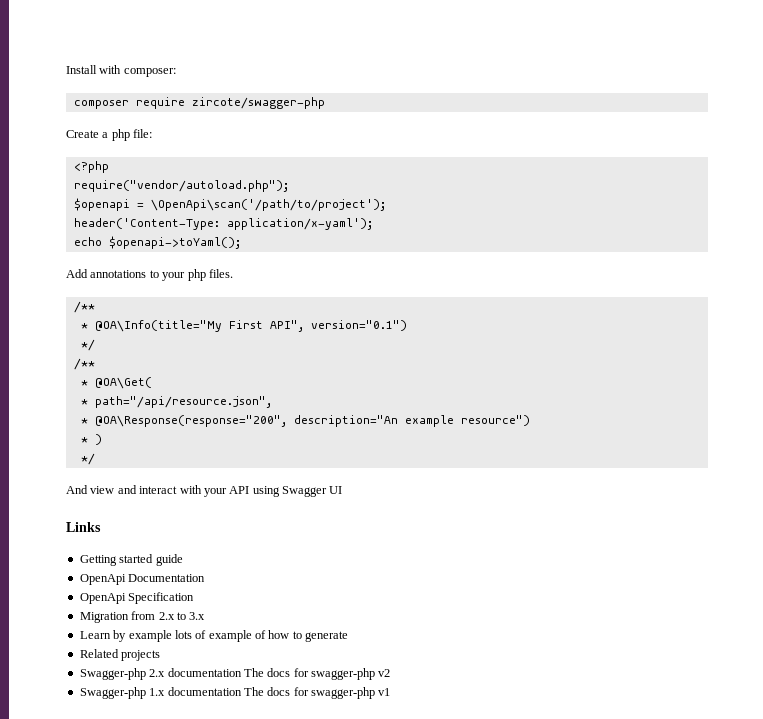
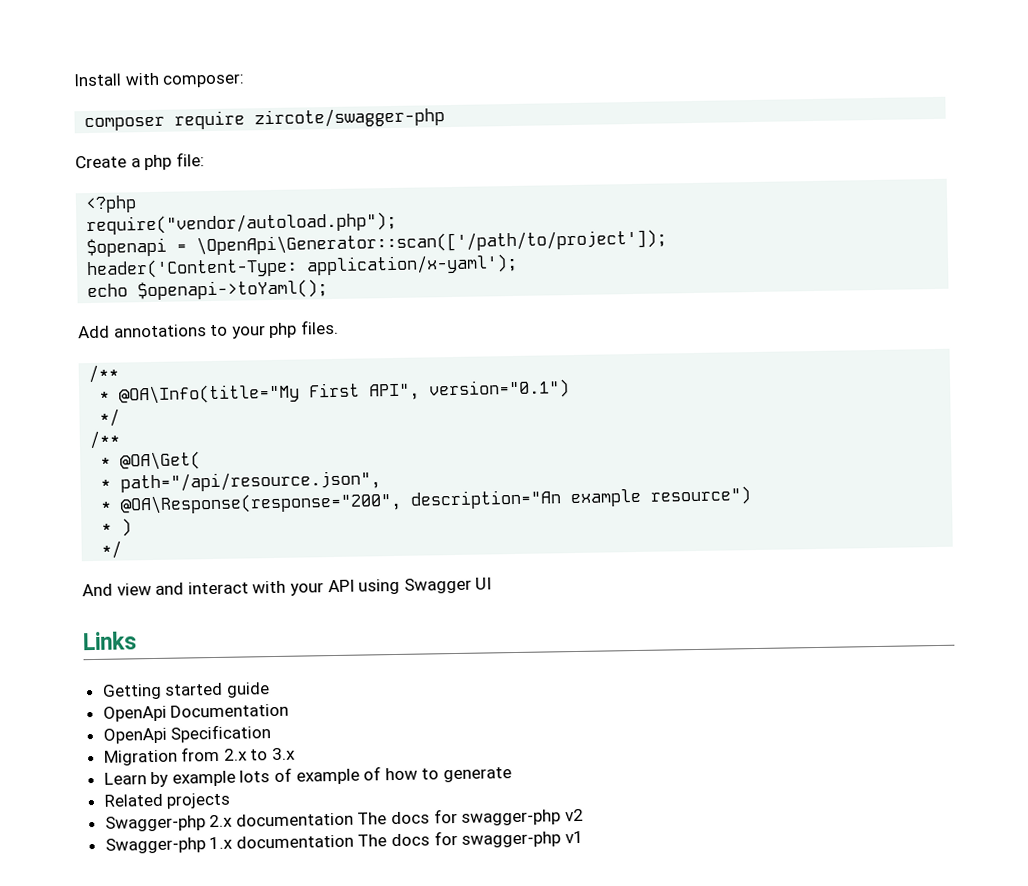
- $openapi = \OpenApi\scan('/path/to/project');
+ $openapi = \OpenApi\Generator::scan(['/path/to/project']);

